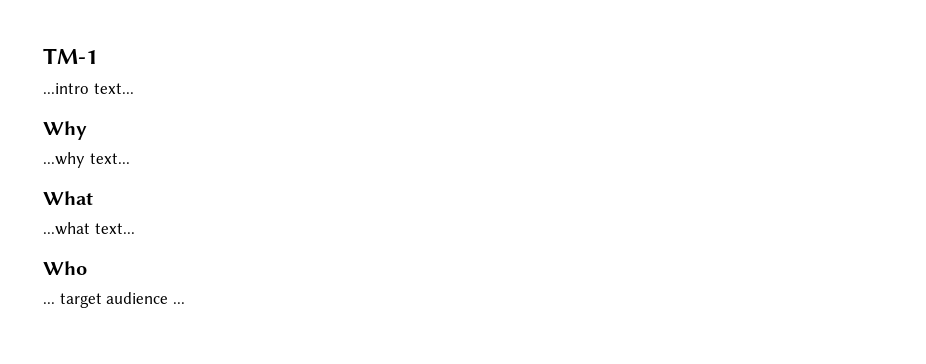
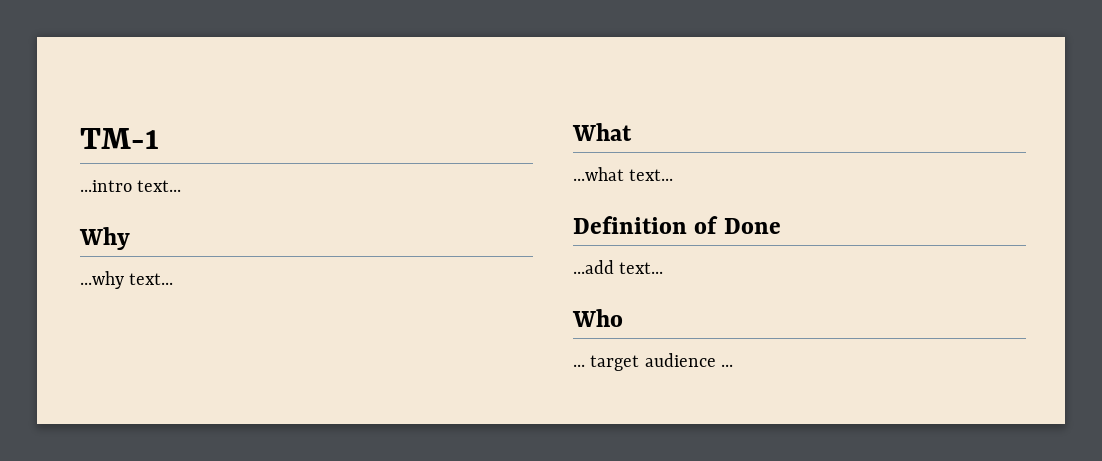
+ Definition of Done
+ ...add text...

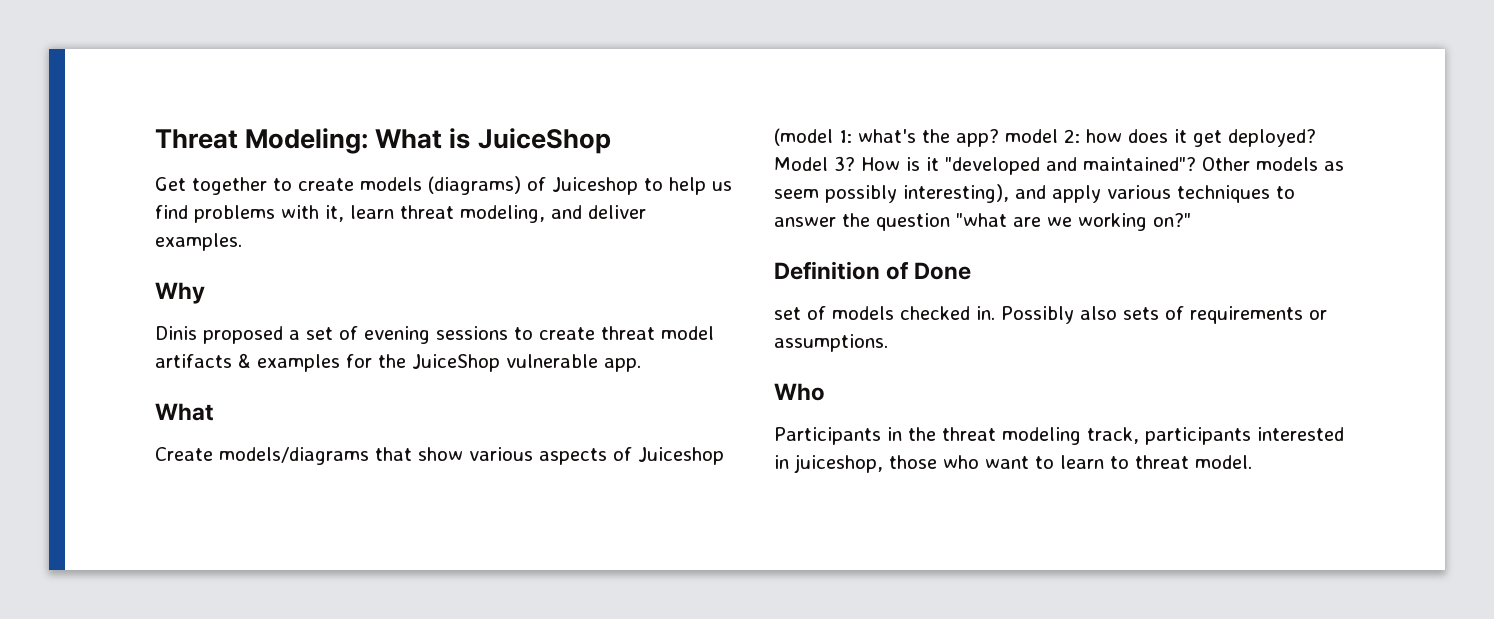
- TM-1
- ...intro text...
+ Threat Modeling: What is JuiceShop
+ Get together to create models (diagrams) of Juiceshop to help us find problems with it, learn threat modeling, and deliver examples.
  Why
- ...why text...
+ Dinis proposed a set of evening sessions to create threat model artifacts & examples for the JuiceShop vulnerable app.
  What
- ...what text...
+ Create models/diagrams that show various aspects of Juiceshop (model 1: what's the app? model 2: how does it get deployed? Model 3? How is it "developed and maintained"? Other models as seem possibly interesting), and apply various techniques to answer the question "what are we working on?"
  Definition of Done
- ...add text...
+ set of models checked in. Possibly also sets of requirements or assumptions.
  Who
- ... target audience ...
+ Participants in the threat modeling track, participants interested in juiceshop, those who want to learn to threat model.

